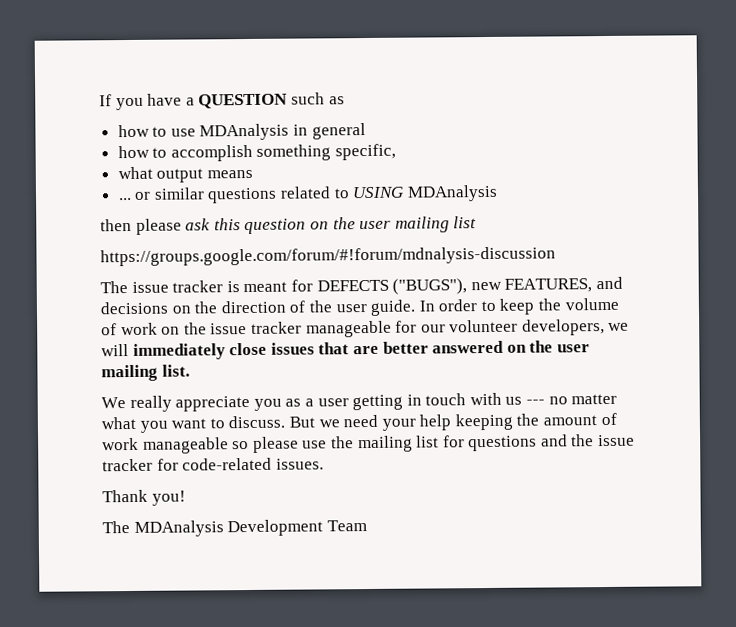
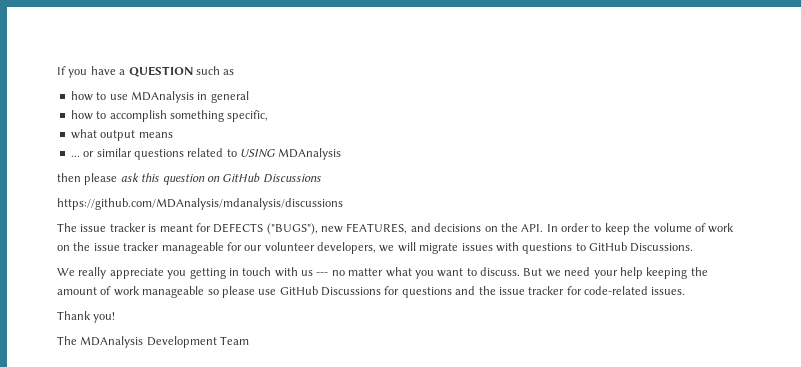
- then please ask this question on the user mailing list
- https://groups.google.com/forum/#!forum/mdnalysis-discussion
+ then please ask this question on GitHub Discussions
+ https://github.com/MDAnalysis/mdanalysis/discussions
- The issue tracker is meant for DEFECTS ("BUGS"), new FEATURES, and decisions on the direction of the user guide. In order to keep the volume of work on the issue tracker manageable for our volunteer developers, we will immediately close issues that are better answered on the user mailing list.
+ The issue tracker is meant for DEFECTS ("BUGS"), new FEATURES, and decisions on the API. In order to keep the volume of work on the issue tracker manageable for our volunteer developers, we will migrate issues with questions to GitHub Discussions.
- We really appreciate you as a user getting in touch with us --- no matter what you want to discuss.
+ We really appreciate you getting in touch with us --- no matter what you want to discuss.
- But we need your help keeping the amount of work manageable so please use the mailing list for questions and the issue tracker for code-related issues.
+ But we need your help keeping the amount of work manageable so please use GitHub Discussions for questions and the issue tracker for code-related issues.

